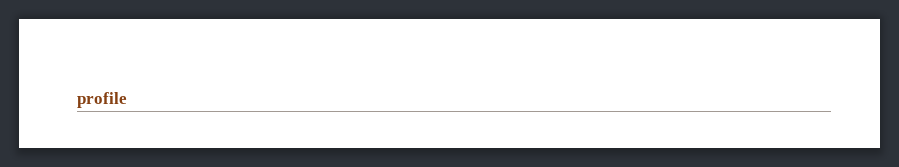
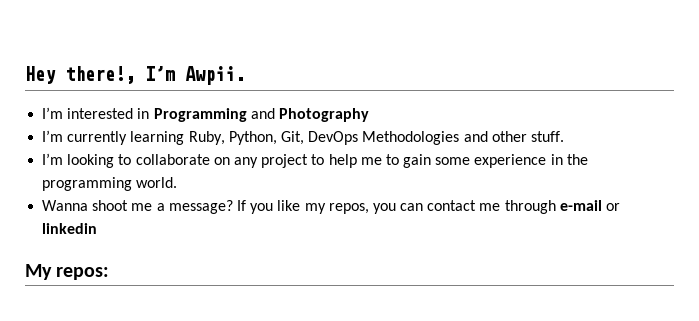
- profile
+ Hey there!, I’m Awpii.
+ I’m interested in Programming and Photography
+ I’m currently learning Ruby, Python, Git, DevOps Methodologies and other stuff.
+ I’m looking to collaborate on any project to help me to gain some experience in the programming world.
+ Wanna shoot me a message? If you like my repos, you can contact me through e-mail or linkedin
+ My repos:

